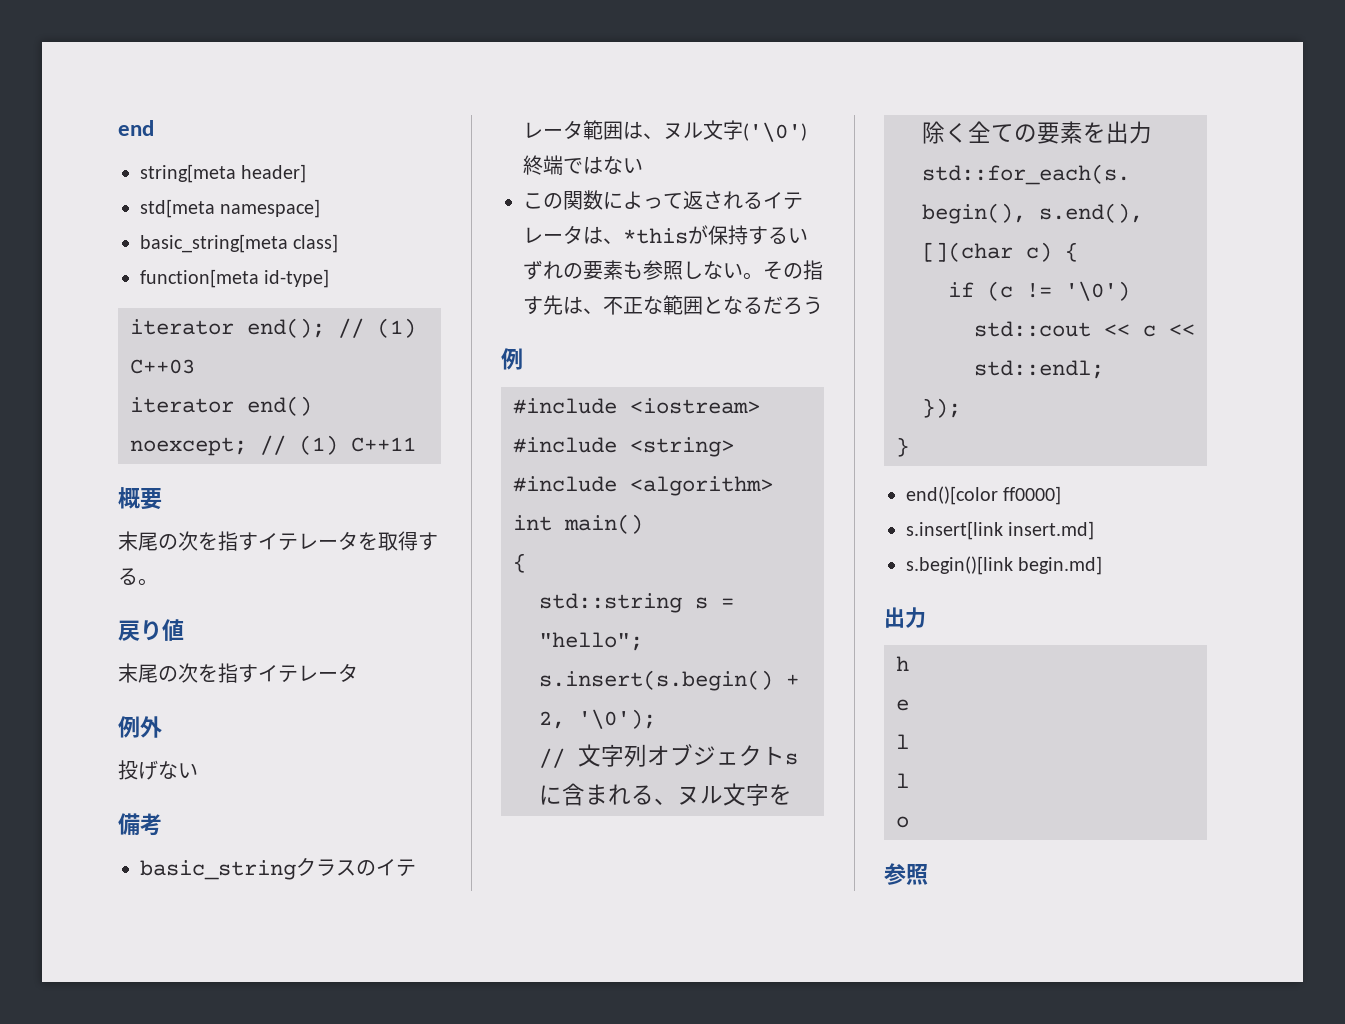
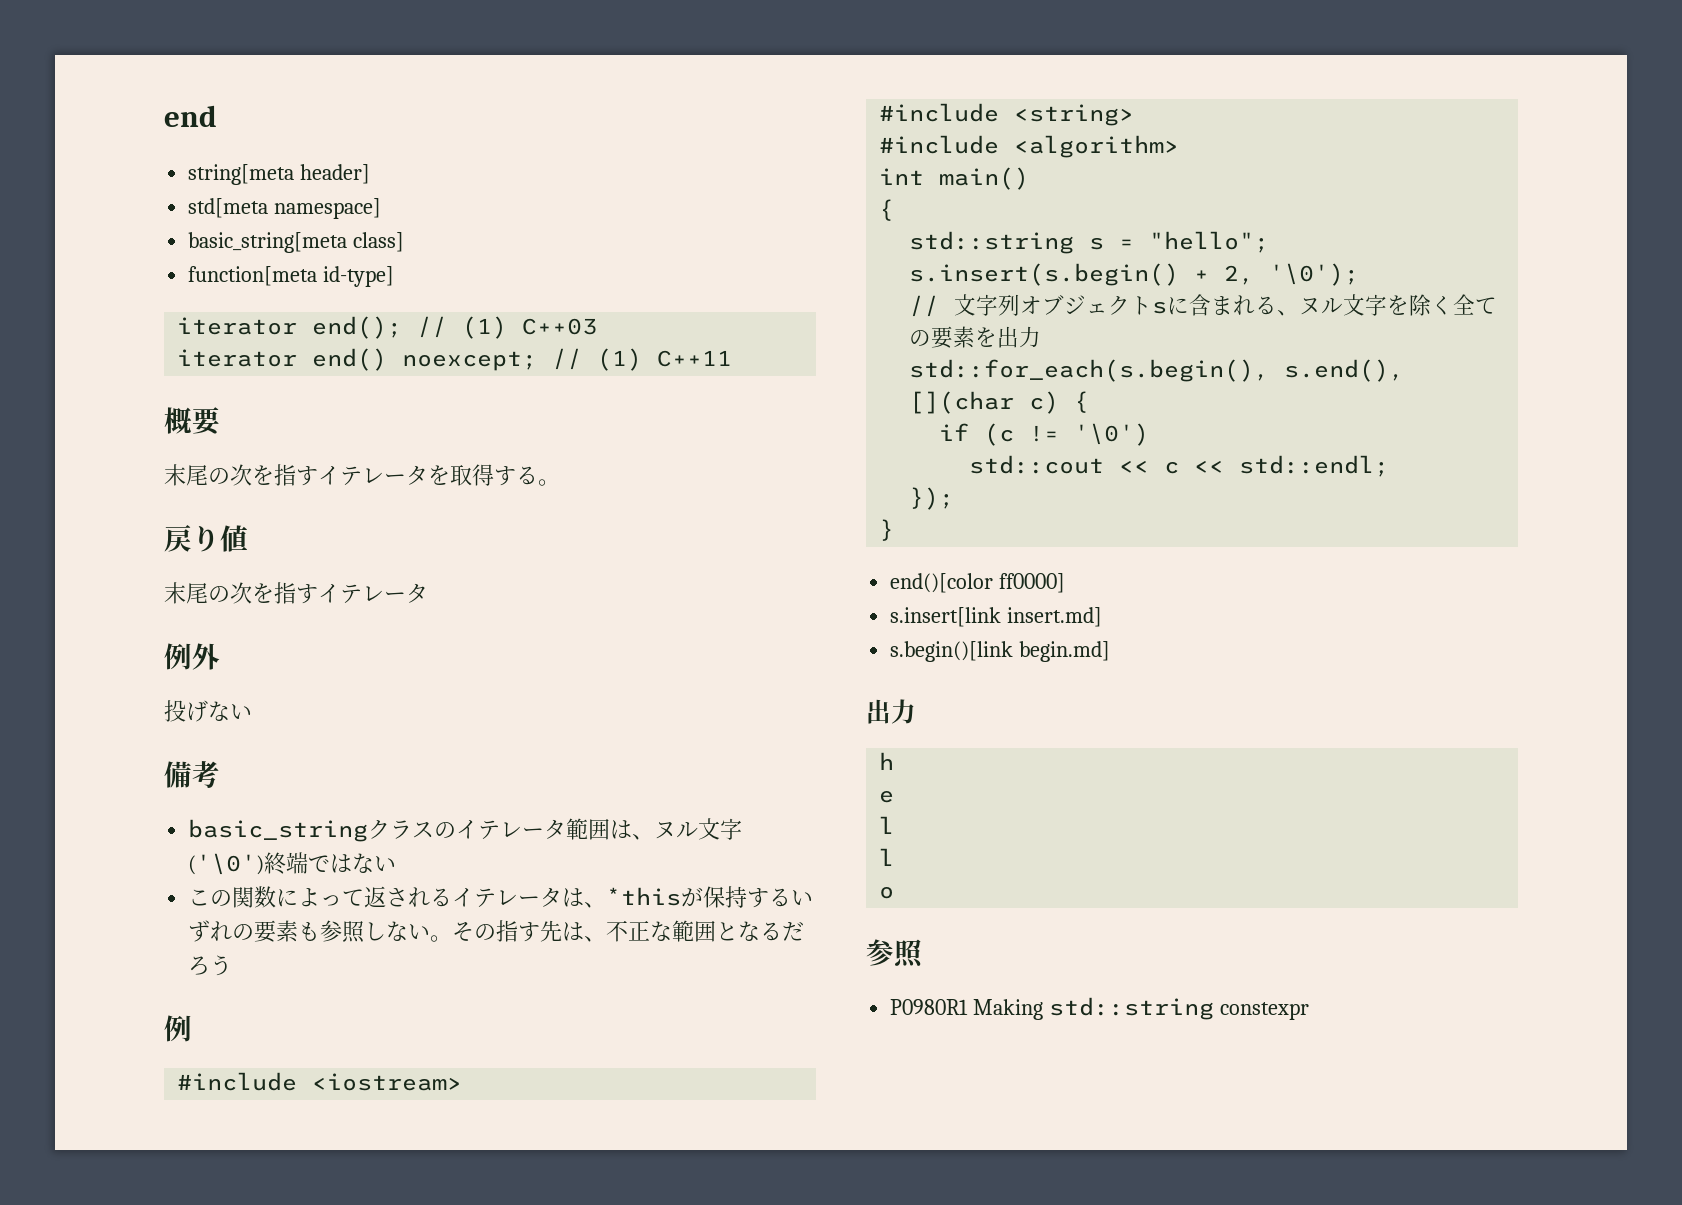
+ P0980R1 Making std::string constexpr

